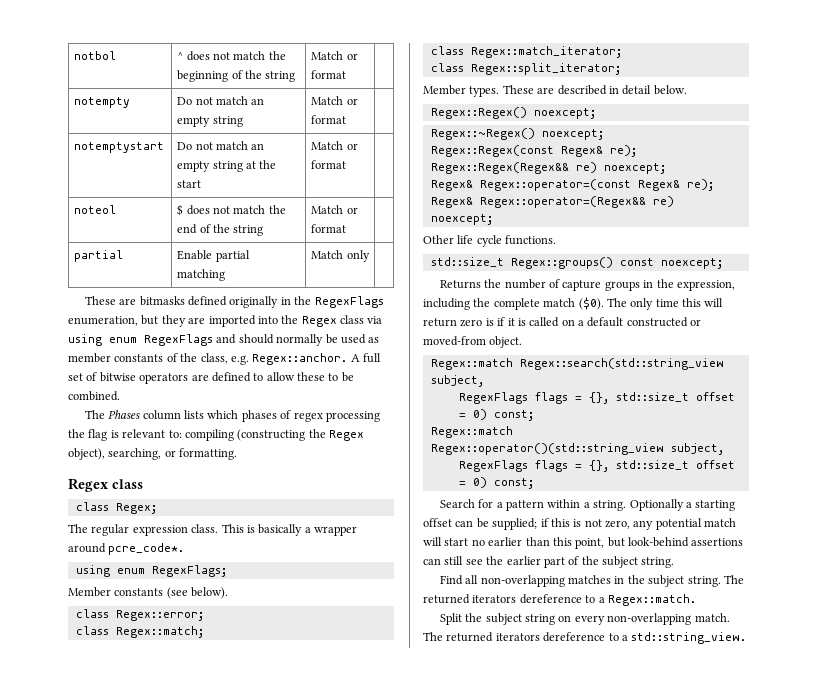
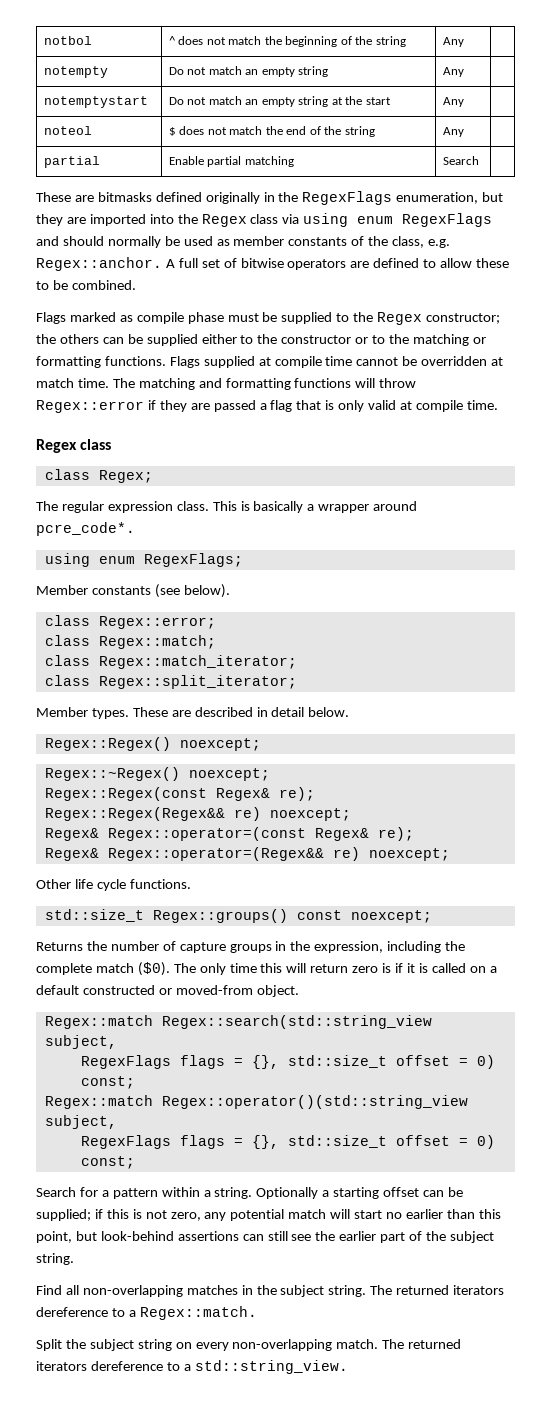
- notbol | ^ does not match the beginning of the string | Match or format |
+ notbol | ^ does not match the beginning of the string | Any |
- notempty | Do not match an empty string | Match or format |
+ notempty | Do not match an empty string | Any |
- notemptystart | Do not match an empty string at the start | Match or format |
+ notemptystart | Do not match an empty string at the start | Any |
- noteol | $ does not match the end of the string | Match or format |
+ noteol | $ does not match the end of the string | Any |
- partial | Enable partial matching | Match only |
+ partial | Enable partial matching | Search |
- The Phases column lists which phases of regex processing the flag is relevant to: compiling (constructing the Regex object), searching, or formatting.
+ Flags marked as compile phase must be supplied to the Regex constructor; the others can be supplied either to the constructor or to the matching or formatting functions. Flags supplied at compile time cannot be overridden at match time. The matching and formatting functions will throw Regex::error if they are passed a flag that is only valid at compile time.

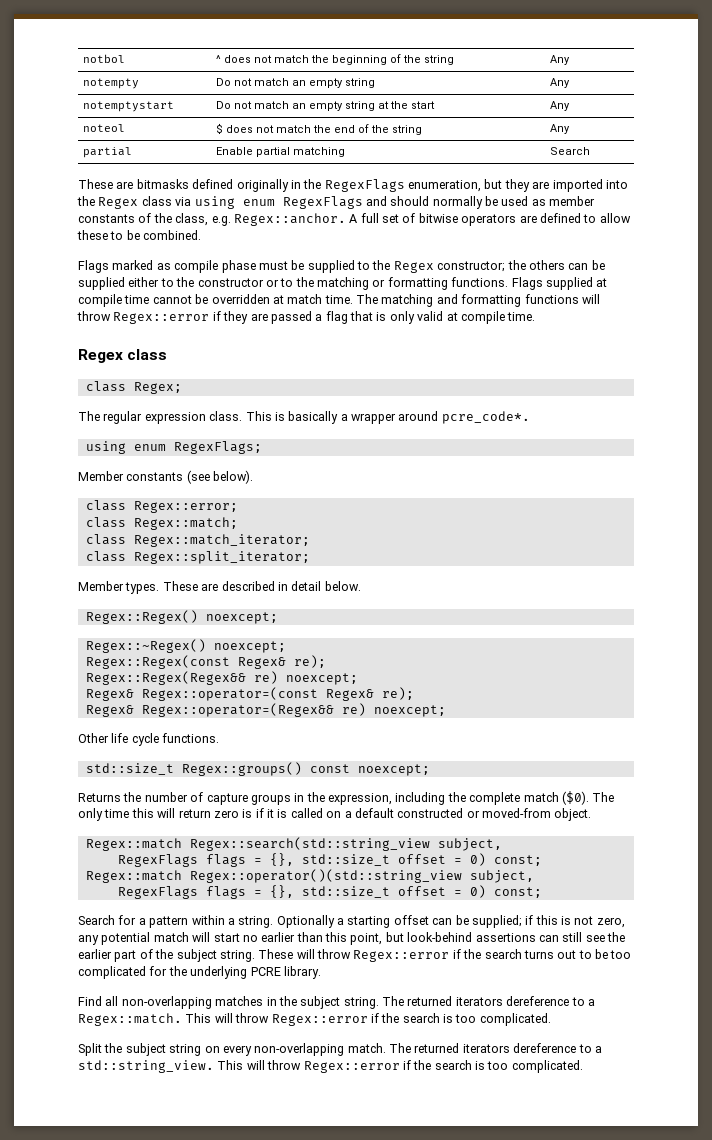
+ These will throw Regex::error if the search turns out to be too complicated for the underlying PCRE library.
- The returned iterators dereference to a Regex::match.
+ The returned iterators dereference to a Regex::match. This will throw Regex::error if the search is too complicated.
- The returned iterators dereference to a std::string_view.
+ The returned iterators dereference to a std::string_view. This will throw Regex::error if the search is too complicated.

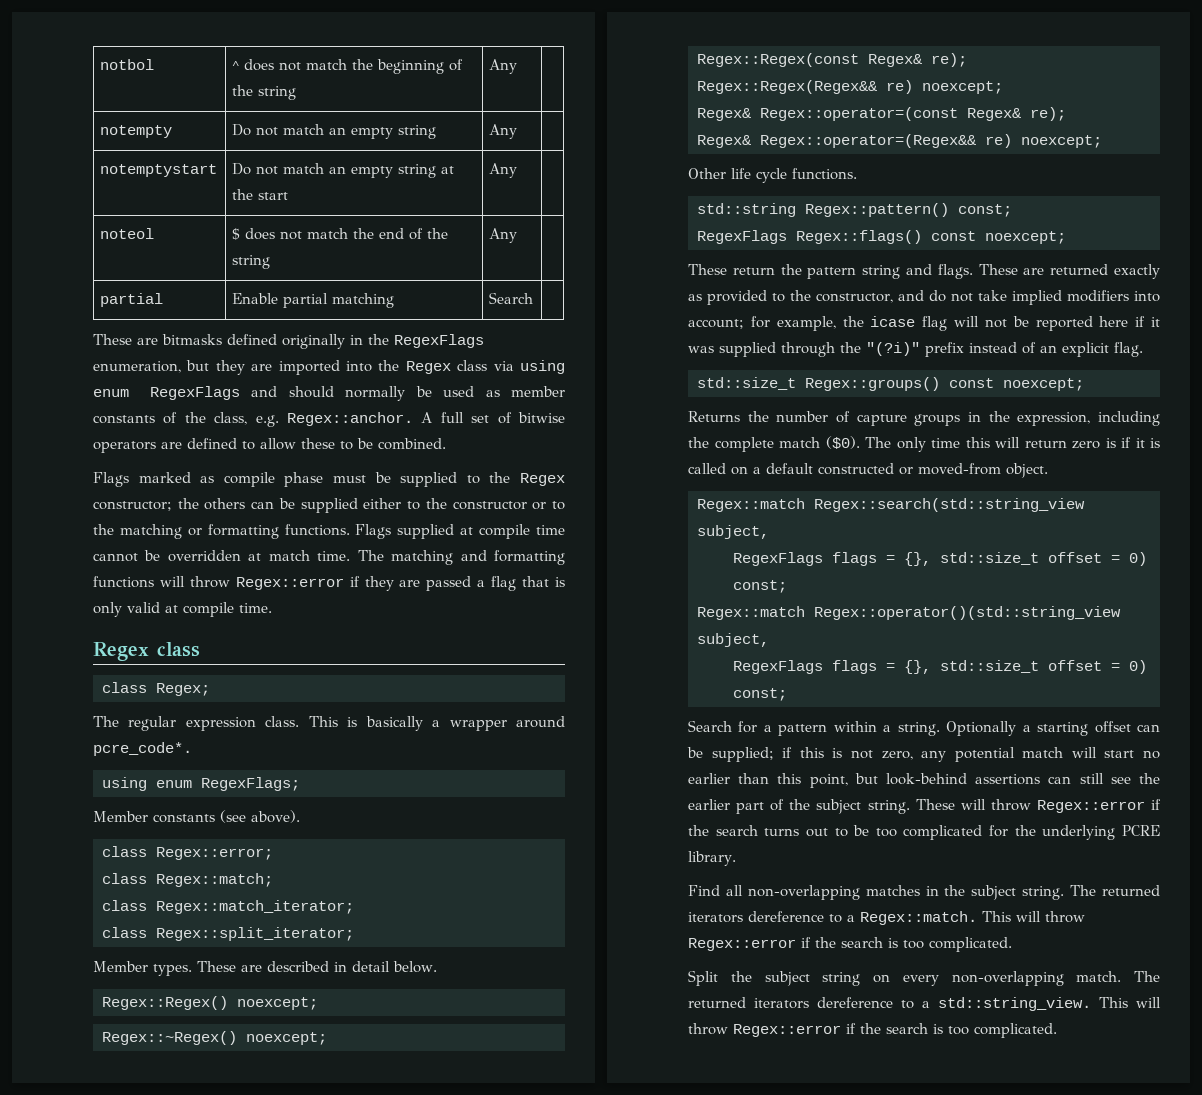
- Member constants (see below).
+ Member constants (see above).
+ std::string Regex::pattern() const;
+ RegexFlags Regex::flags() const noexcept;
+ These return the pattern string and flags. These are returned exactly as provided to the constructor, and do not take implied modifiers into account; for example, the icase flag will not be reported here if it was supplied through the "(?i)" prefix instead of an explicit flag.

